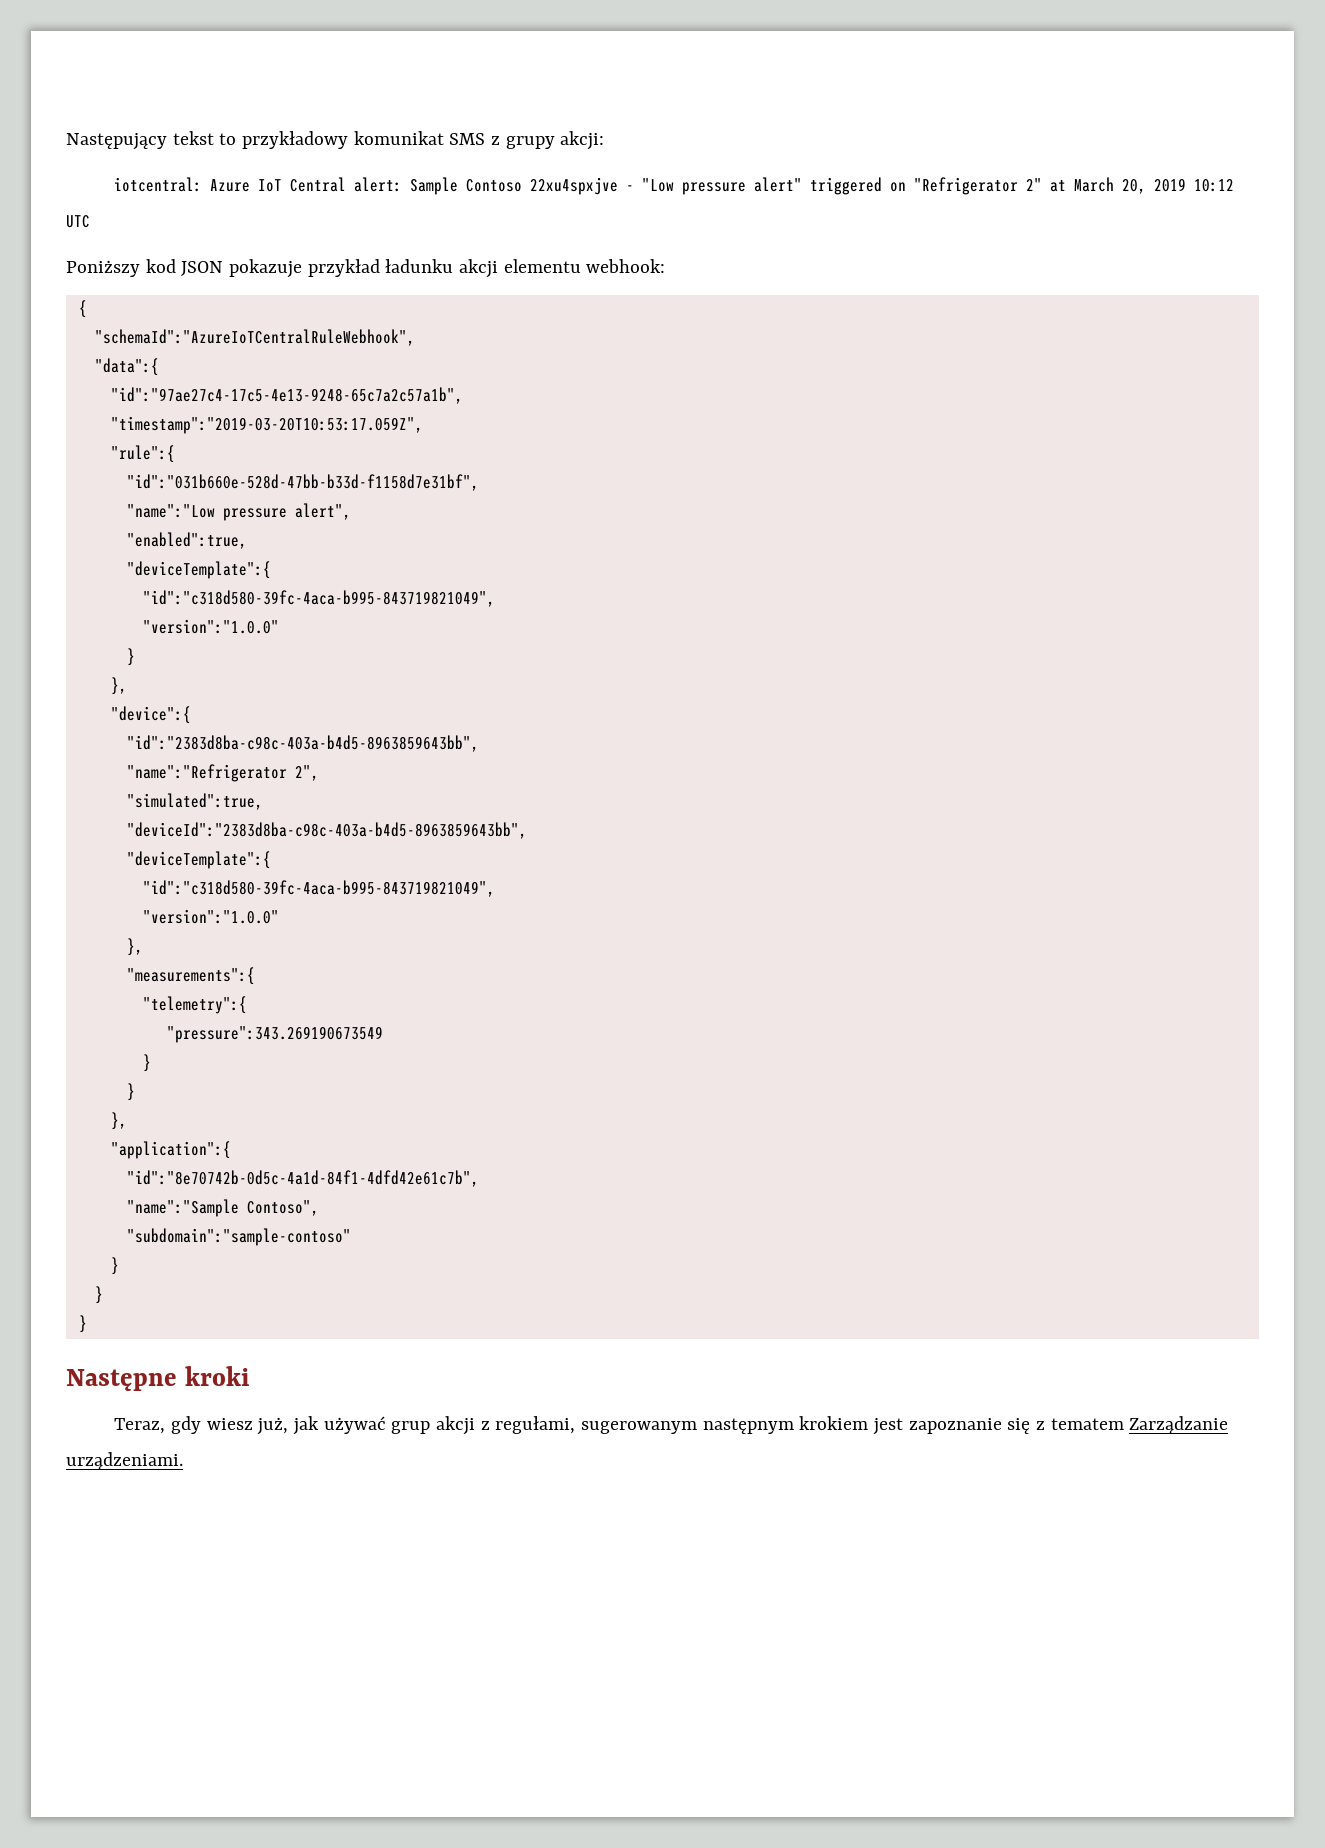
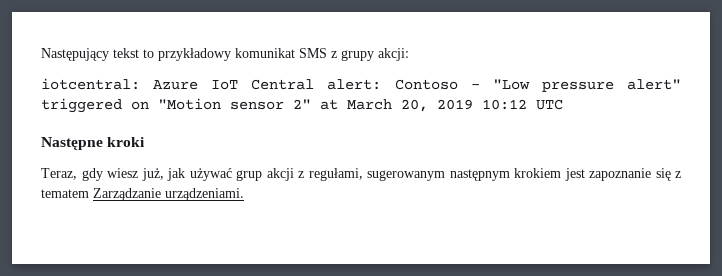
- iotcentral: Azure IoT Central alert: Sample Contoso 22xu4spxjve - "Low pressure alert" triggered on "Refrigerator 2" at March 20, 2019 10:12 UTC
+ iotcentral: Azure IoT Central alert: Contoso - "Low pressure alert" triggered on "Motion sensor 2" at March 20, 2019 10:12 UTC
- Poniższy kod JSON pokazuje przykład ładunku akcji elementu webhook:
- {
- "schemaId":"AzureIoTCentralRuleWebhook",
- "data":{
- "id":"97ae27c4-17c5-4e13-9248-65c7a2c57a1b",
- "timestamp":"2019-03-20T10:53:17.059Z",
- "rule":{
- "id":"031b660e-528d-47bb-b33d-f1158d7e31bf",
- "name":"Low pressure alert",
- "enabled":true,
- "deviceTemplate":{
- "id":"c318d580-39fc-4aca-b995-843719821049",
- "version":"1.0.0"
- }
- },
- "device":{
- "id":"2383d8ba-c98c-403a-b4d5-8963859643bb",
- "name":"Refrigerator 2",
- "simulated":true,
- "deviceId":"2383d8ba-c98c-403a-b4d5-8963859643bb",
- "deviceTemplate":{
- "id":"c318d580-39fc-4aca-b995-843719821049",
- "version":"1.0.0"
- },
- "measurements":{
- "telemetry":{
- "pressure":343.269190673549
- }
- }
- },
- "application":{
- "id":"8e70742b-0d5c-4a1d-84f1-4dfd42e61c7b",
- "name":"Sample Contoso",
- "subdomain":"sample-contoso"
- }
- }
- }

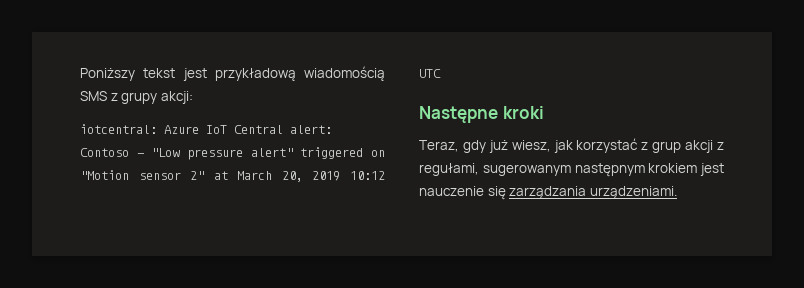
- Następujący tekst to przykładowy komunikat SMS z grupy akcji:
+ Poniższy tekst jest przykładową wiadomością SMS z grupy akcji:
- Teraz, gdy wiesz już, jak używać grup akcji z regułami, sugerowanym następnym krokiem jest zapoznanie się z tematem Zarządzanie urządzeniami.
+ Teraz, gdy już wiesz, jak korzystać z grup akcji z regułami, sugerowanym następnym krokiem jest nauczenie się zarządzania urządzeniami.

